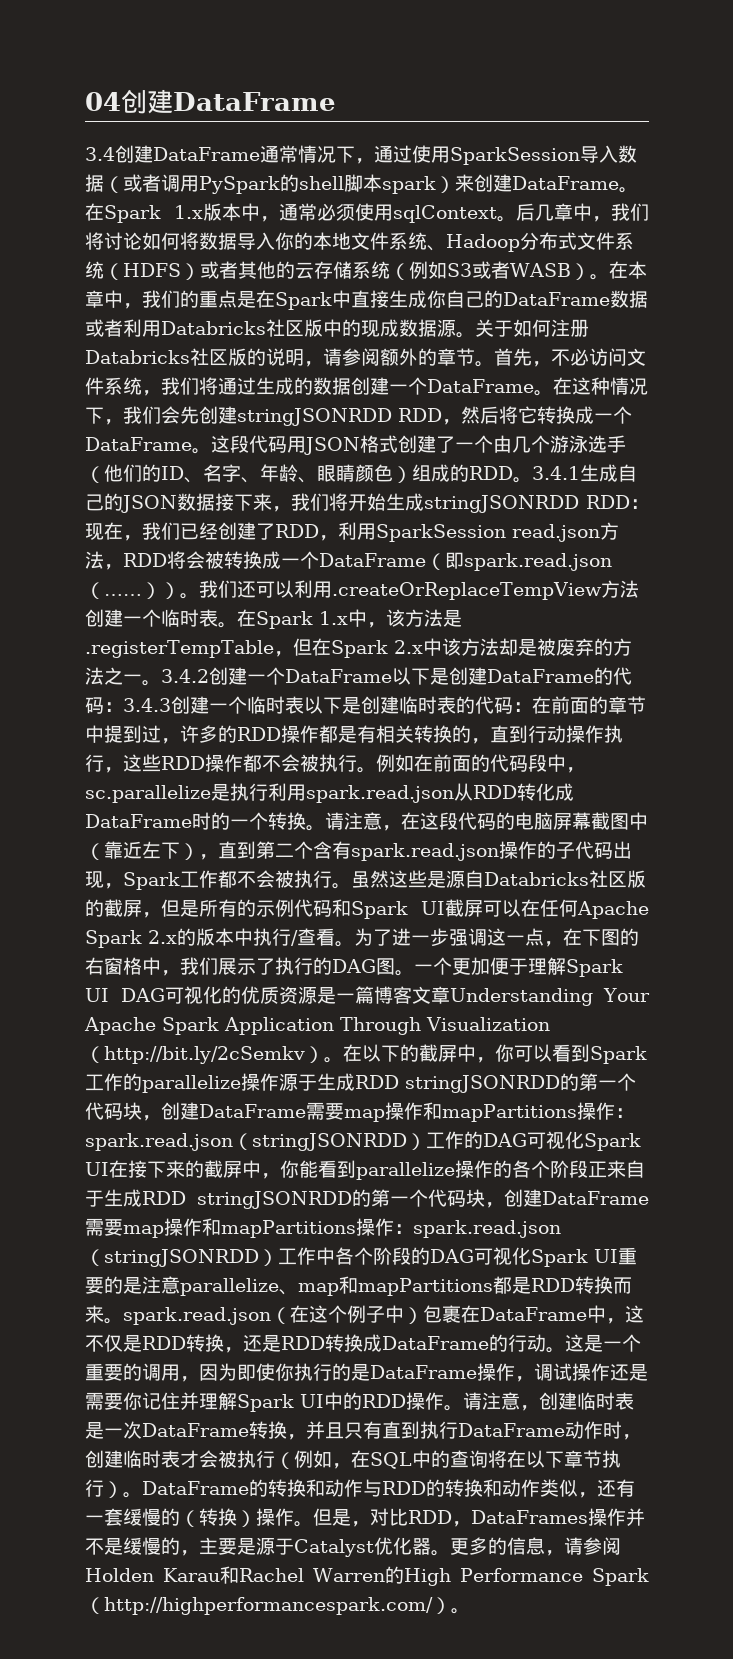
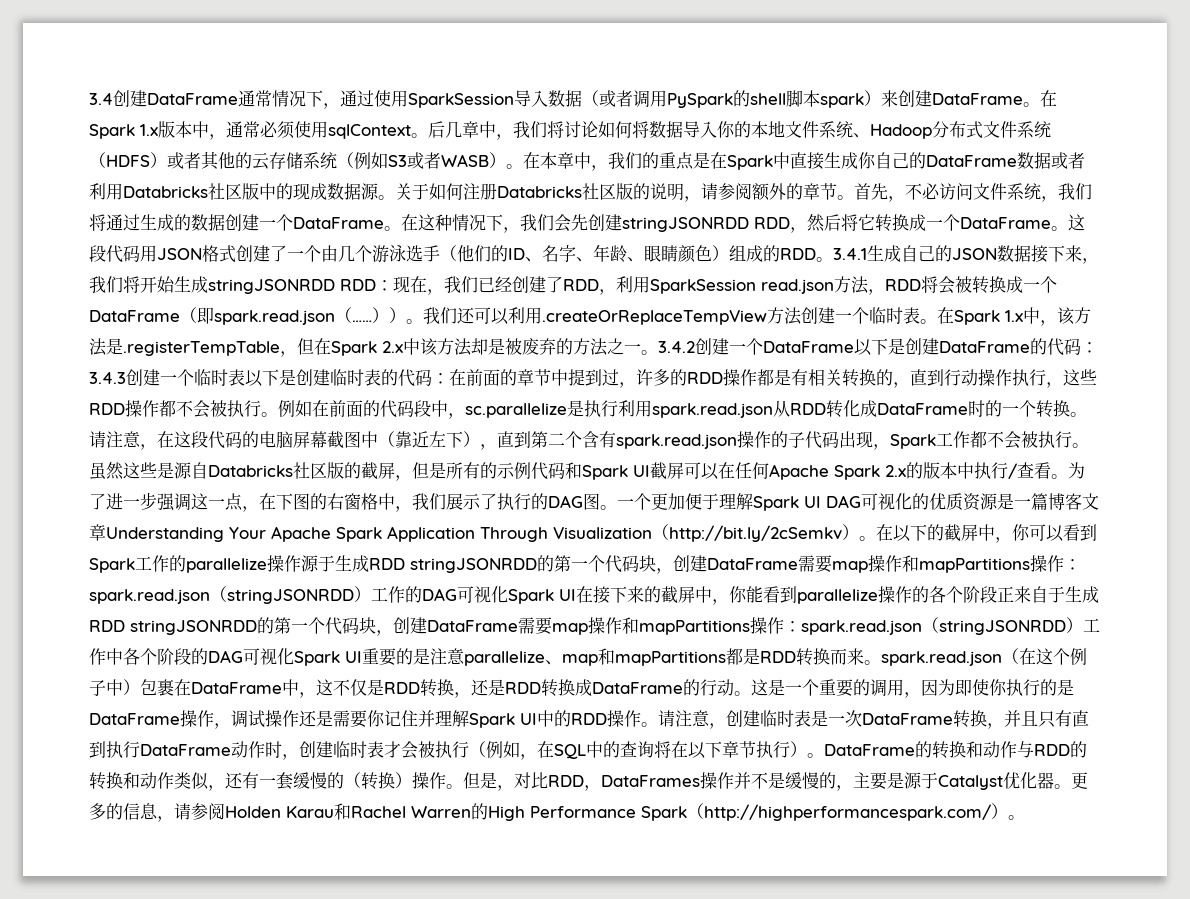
- 04创建DataFrame

